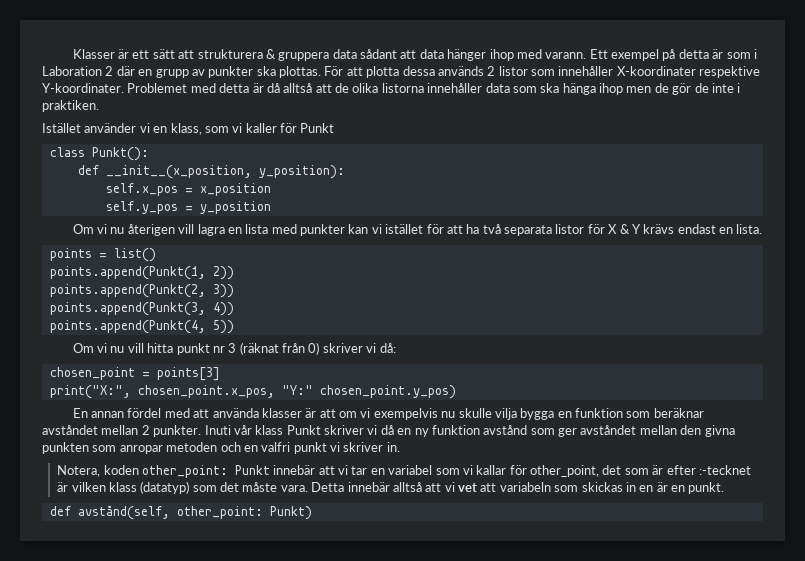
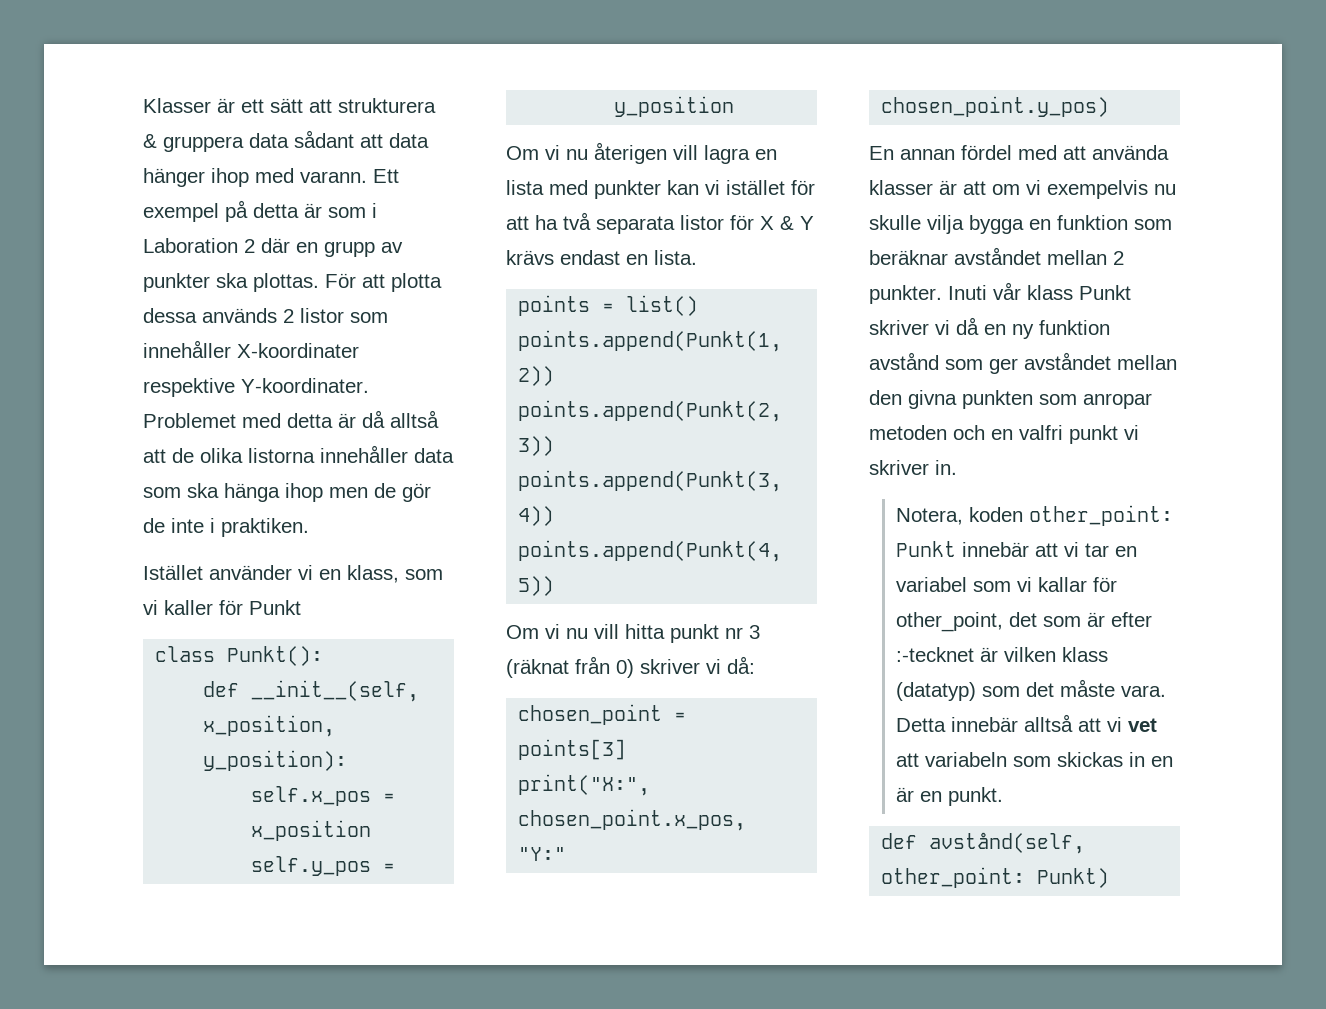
- def __init__(x_position, y_position):
+ def __init__(self, x_position, y_position):

